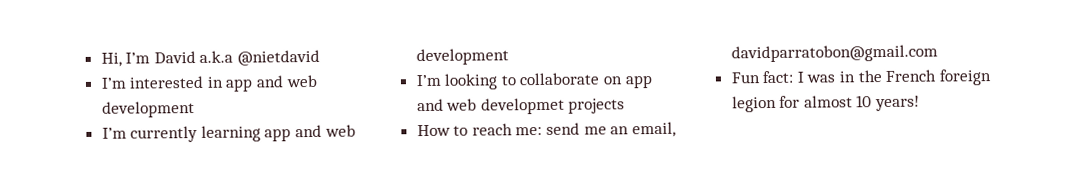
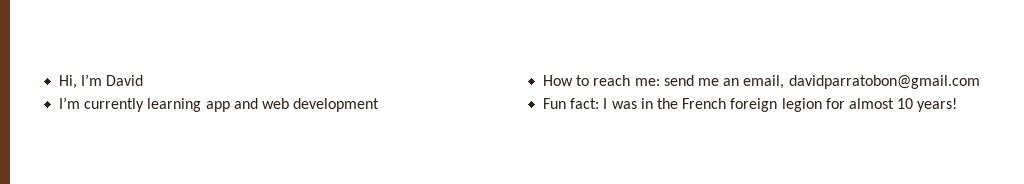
- Hi, I’m David a.k.a @nietdavid
- I’m interested in app and web development
+ Hi, I’m David
- I’m looking to collaborate on app and web developmet projects

